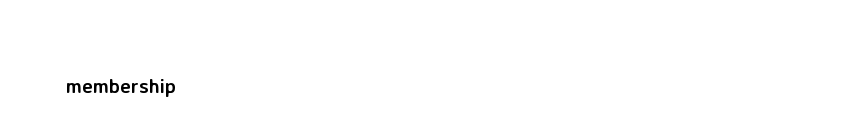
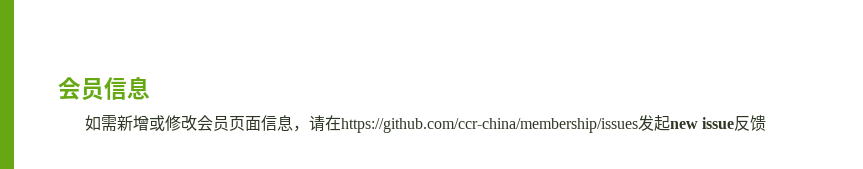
- membership
+ 会员信息
+ 如需新增或修改会员页面信息，请在https://github.com/ccr-china/membership/issues发起new issue反馈

